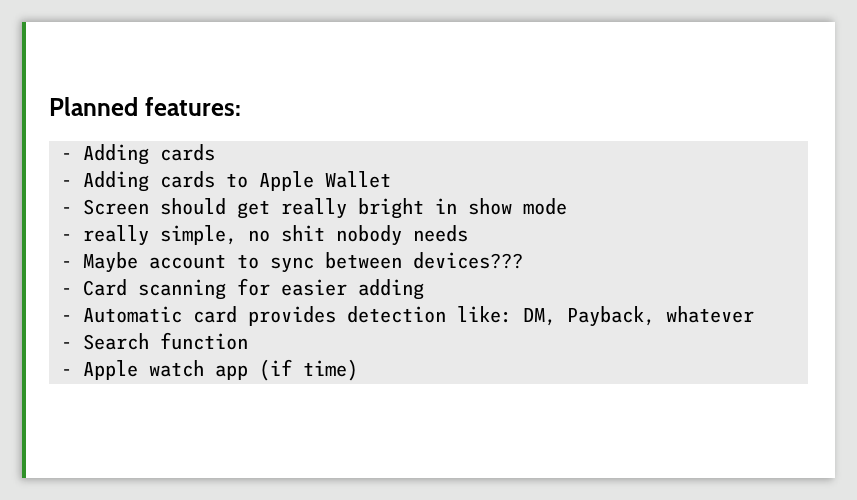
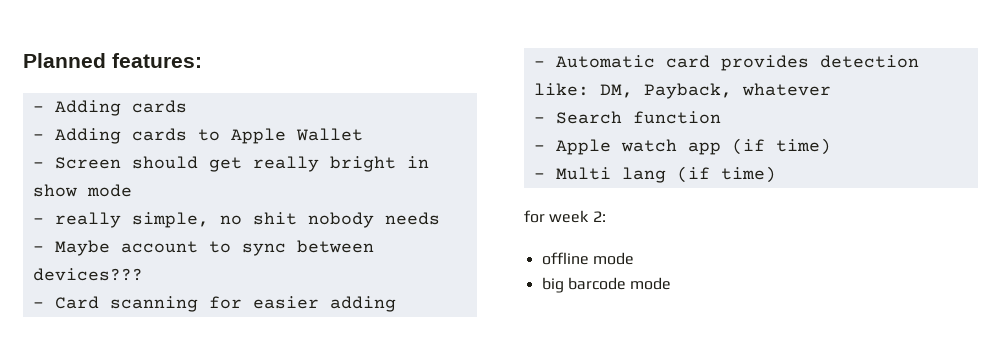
+ - Multi lang (if time)
+ for week 2:
+ offline mode
+ big barcode mode

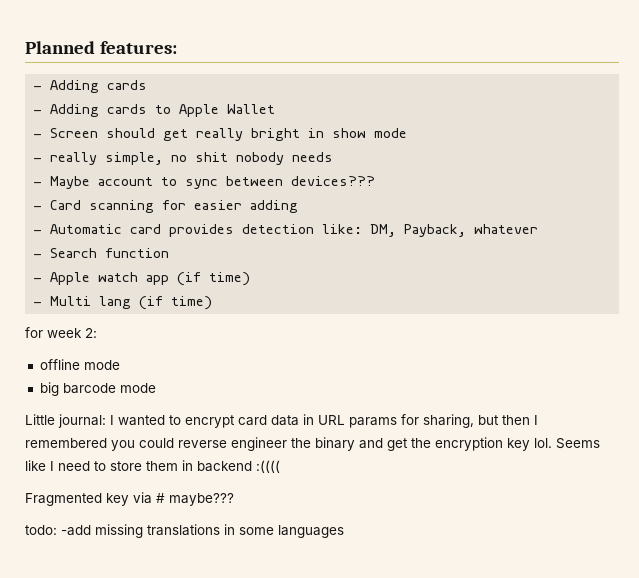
+ Little journal: I wanted to encrypt card data in URL params for sharing, but then I remembered you could reverse engineer the binary and get the encryption key lol. Seems like I need to store them in backend :((((
+ Fragmented key via # maybe???
+ todo: -add missing translations in some languages

